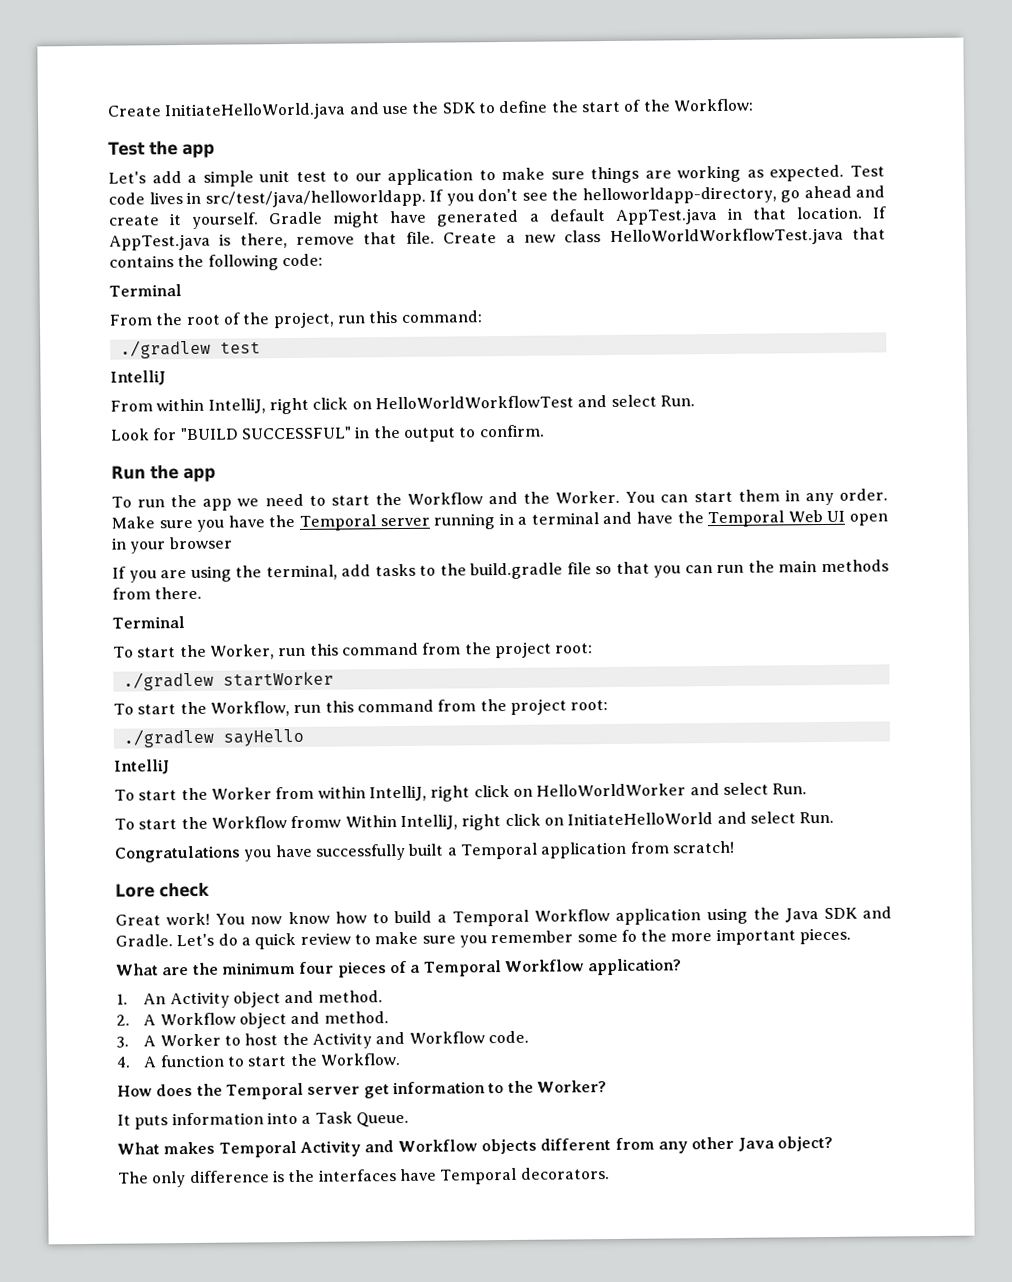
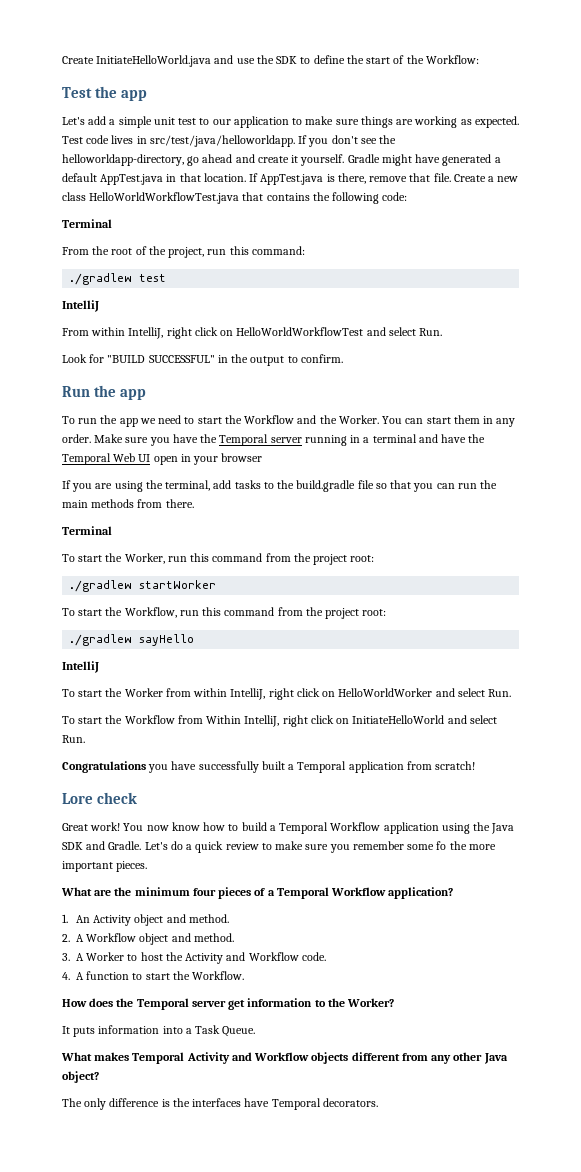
- To start the Workflow fromw Within IntelliJ, right click on InitiateHelloWorld and select Run.
+ To start the Workflow from Within IntelliJ, right click on InitiateHelloWorld and select Run.

